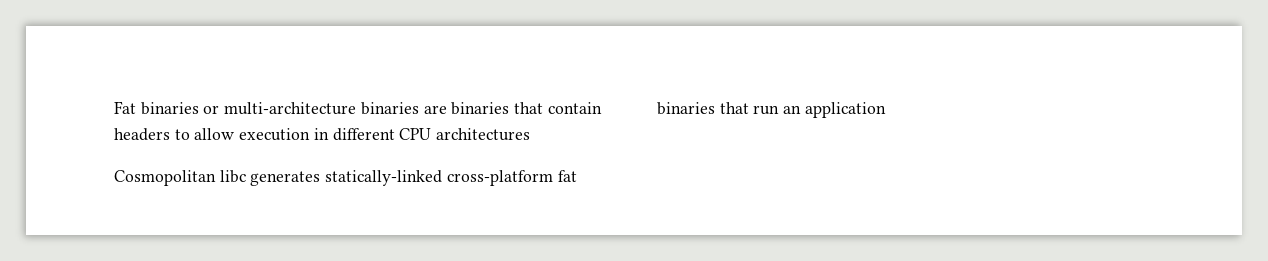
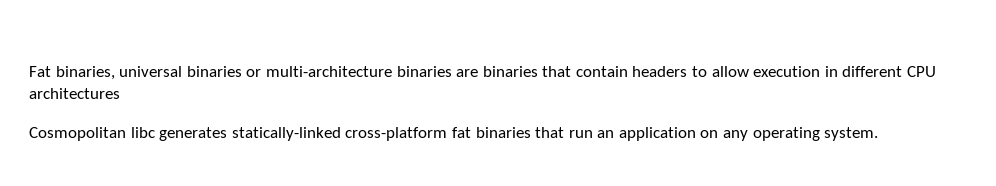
- Fat binaries or multi-architecture binaries are binaries that contain headers to allow execution in different CPU architectures
+ Fat binaries, universal binaries or multi-architecture binaries are binaries that contain headers to allow execution in different CPU architectures
- Cosmopolitan libc generates statically-linked cross-platform fat binaries that run an application
+ Cosmopolitan libc generates statically-linked cross-platform fat binaries that run an application on any operating system.

